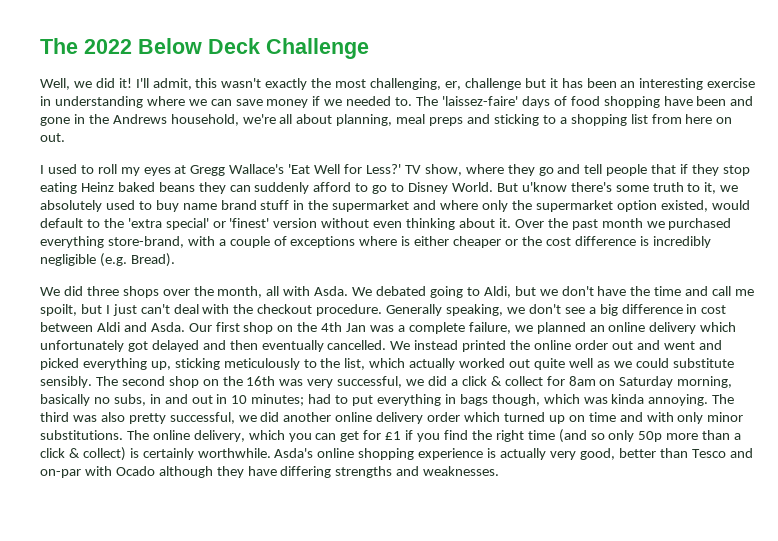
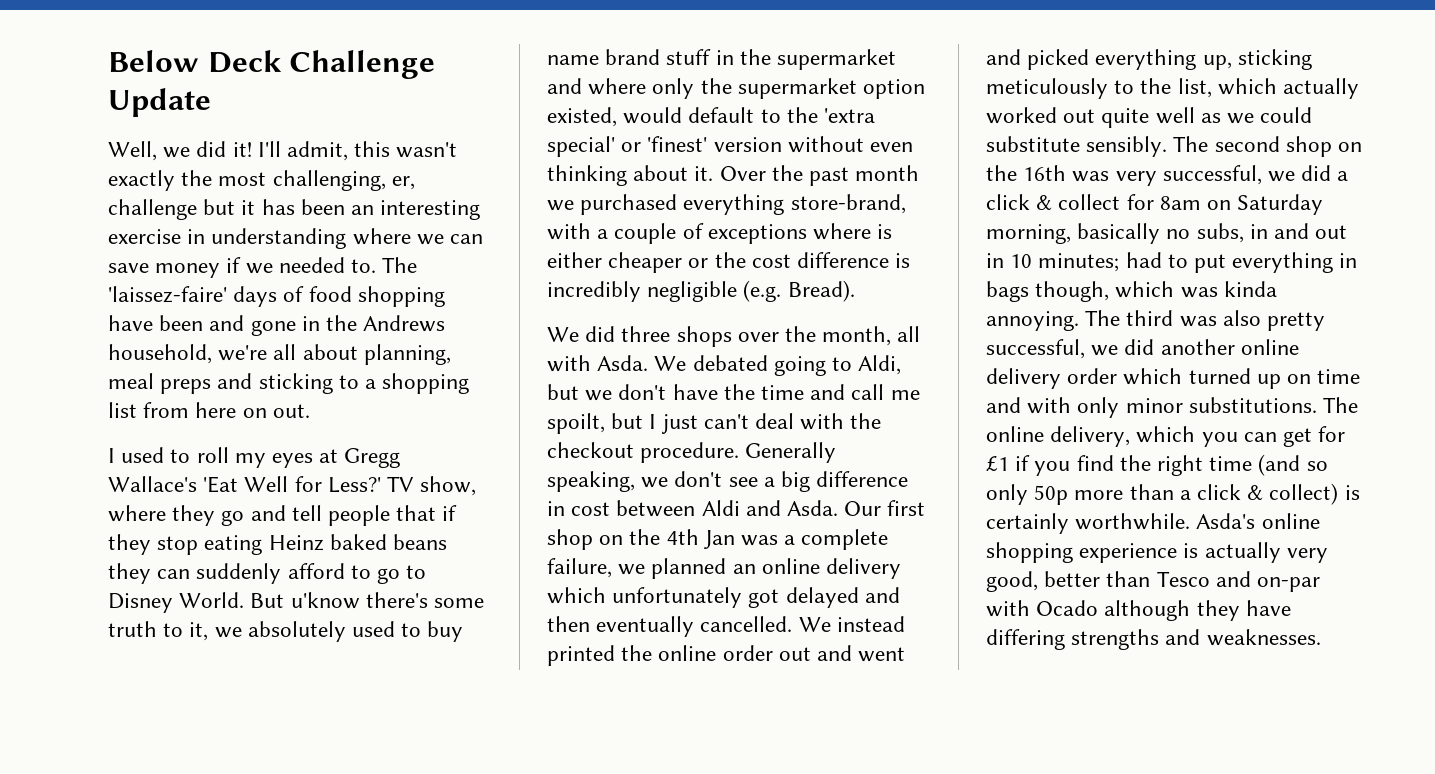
- The 2022 Below Deck Challenge
+ Below Deck Challenge Update

